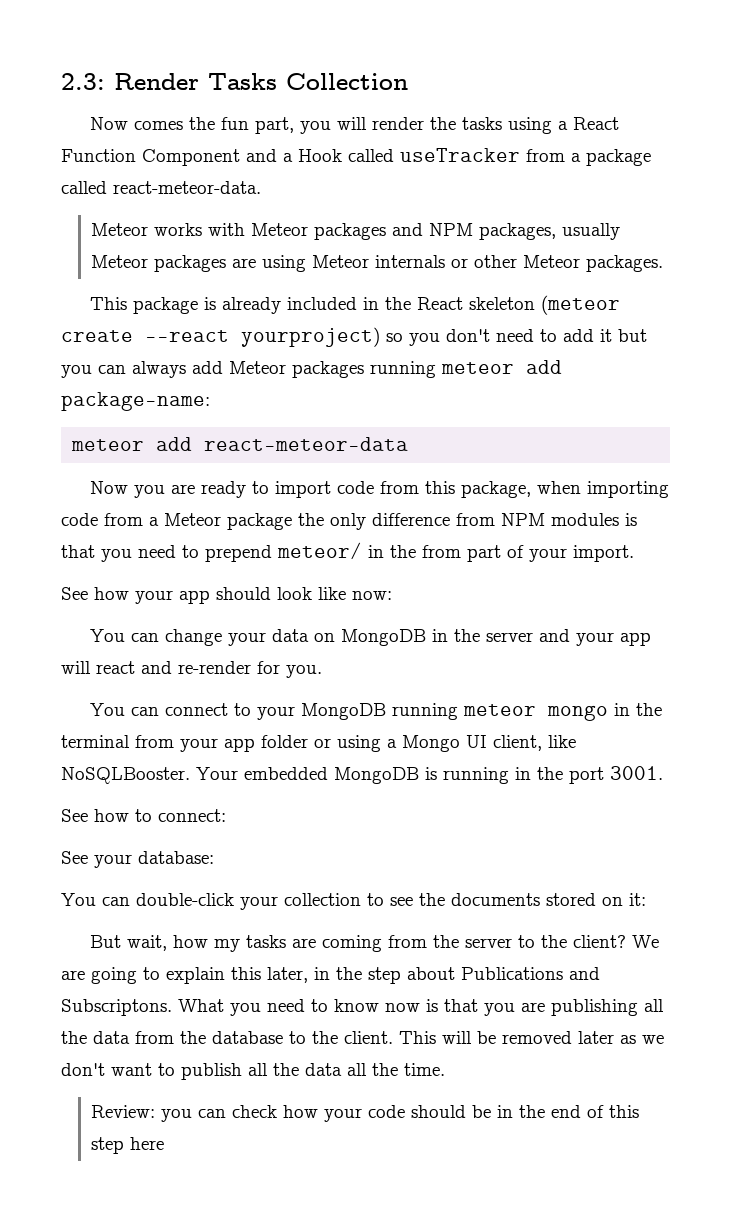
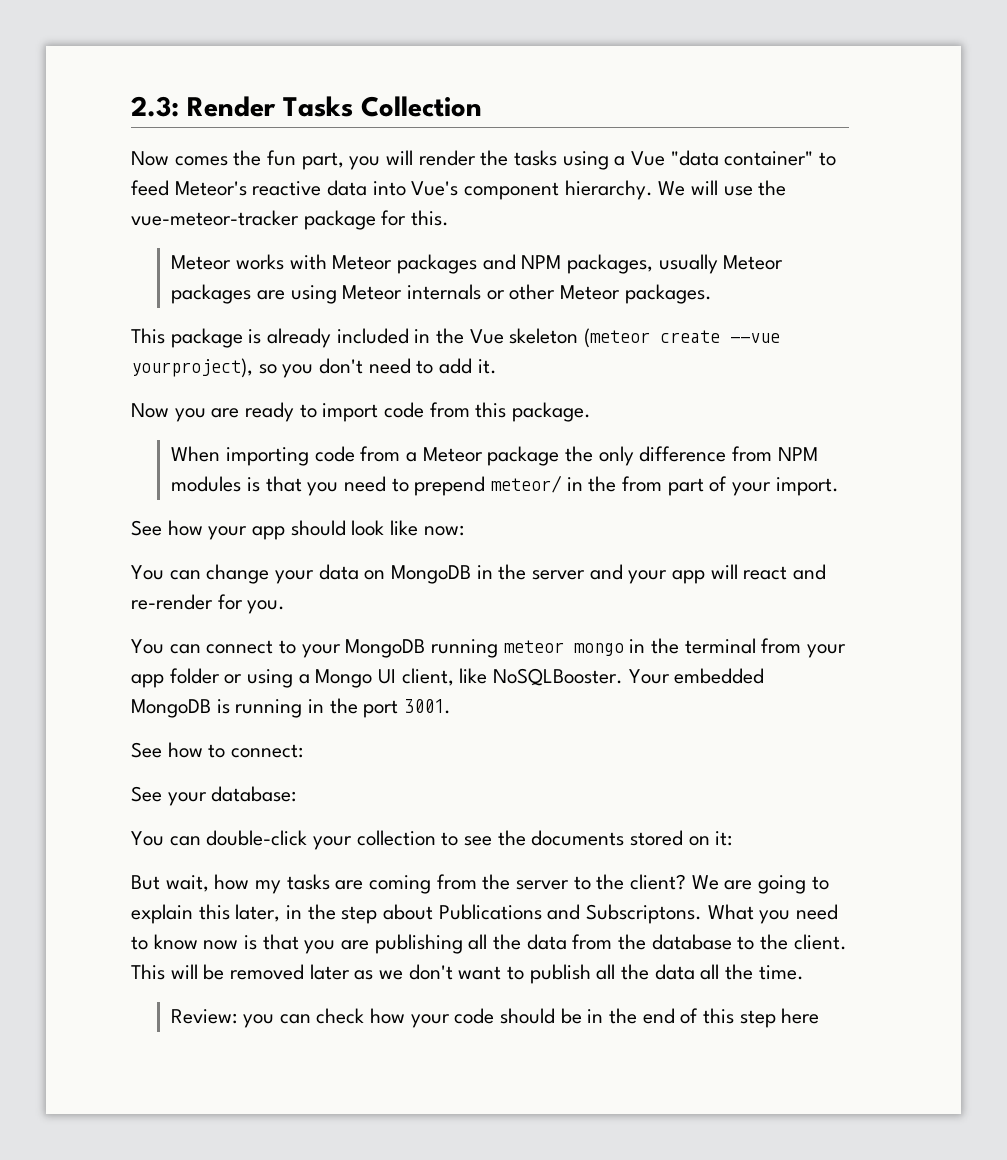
- Now comes the fun part, you will render the tasks using a React Function Component and a Hook called useTracker from a package called react-meteor-data.
+ Now comes the fun part, you will render the tasks using a Vue "data container" to feed Meteor's reactive data into Vue's component hierarchy. We will use the vue-meteor-tracker package for this.
- This package is already included in the React skeleton (meteor create --react yourproject) so you don't need to add it but you can always add Meteor packages running meteor add package-name:
- meteor add react-meteor-data
+ This package is already included in the Vue skeleton (meteor create --vue yourproject), so you don't need to add it.
- Now you are ready to import code from this package, when importing code from a Meteor package the only difference from NPM modules is that you need to prepend meteor/ in the from part of your import.
+ Now you are ready to import code from this package.
+ When importing code from a Meteor package the only difference from NPM modules is that you need to prepend meteor/ in the from part of your import.

